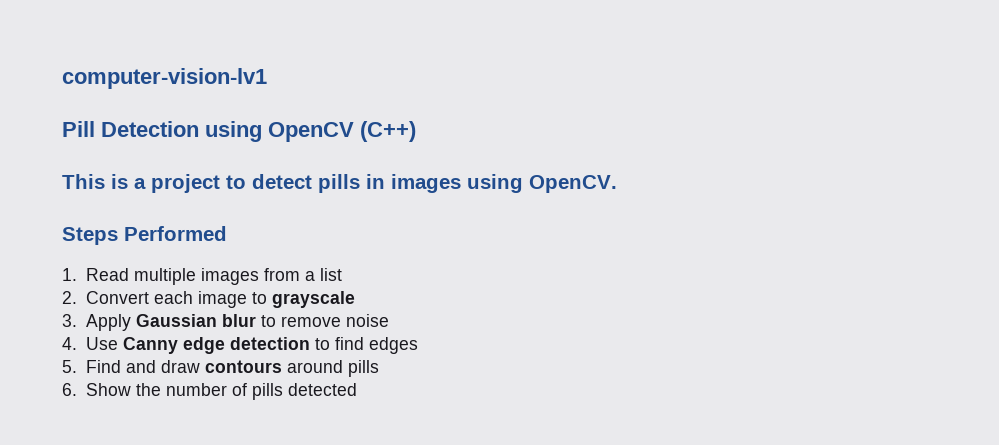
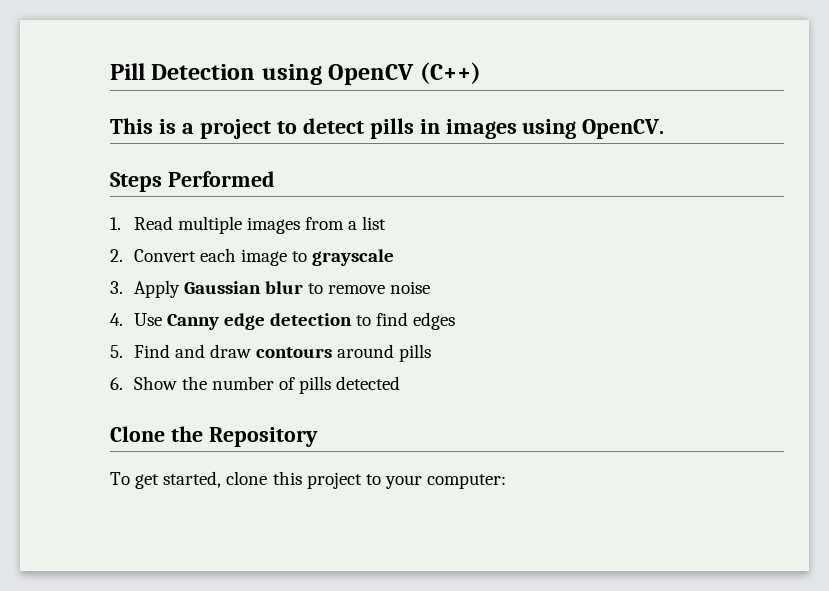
- computer-vision-lv1
+ Clone the Repository
+ To get started, clone this project to your computer:

